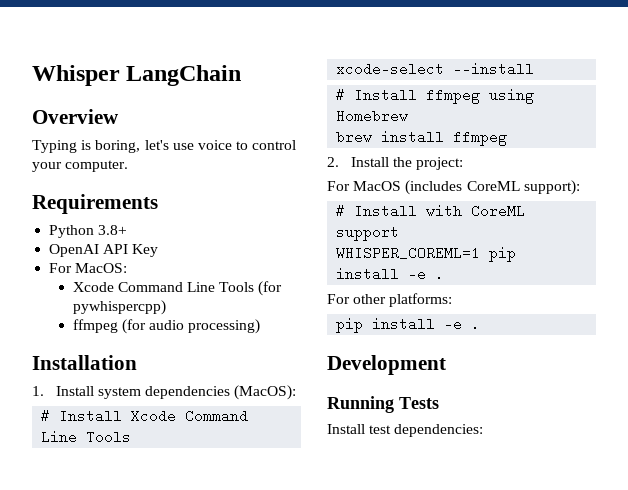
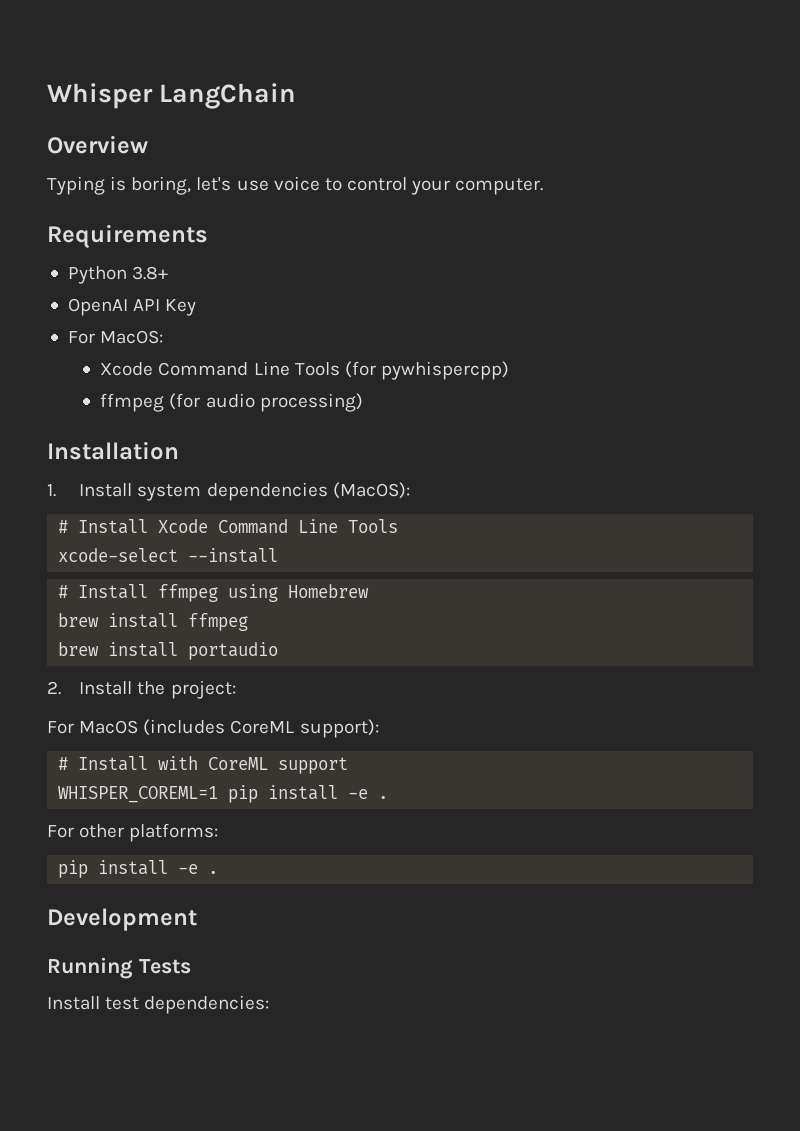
+ brew install portaudio

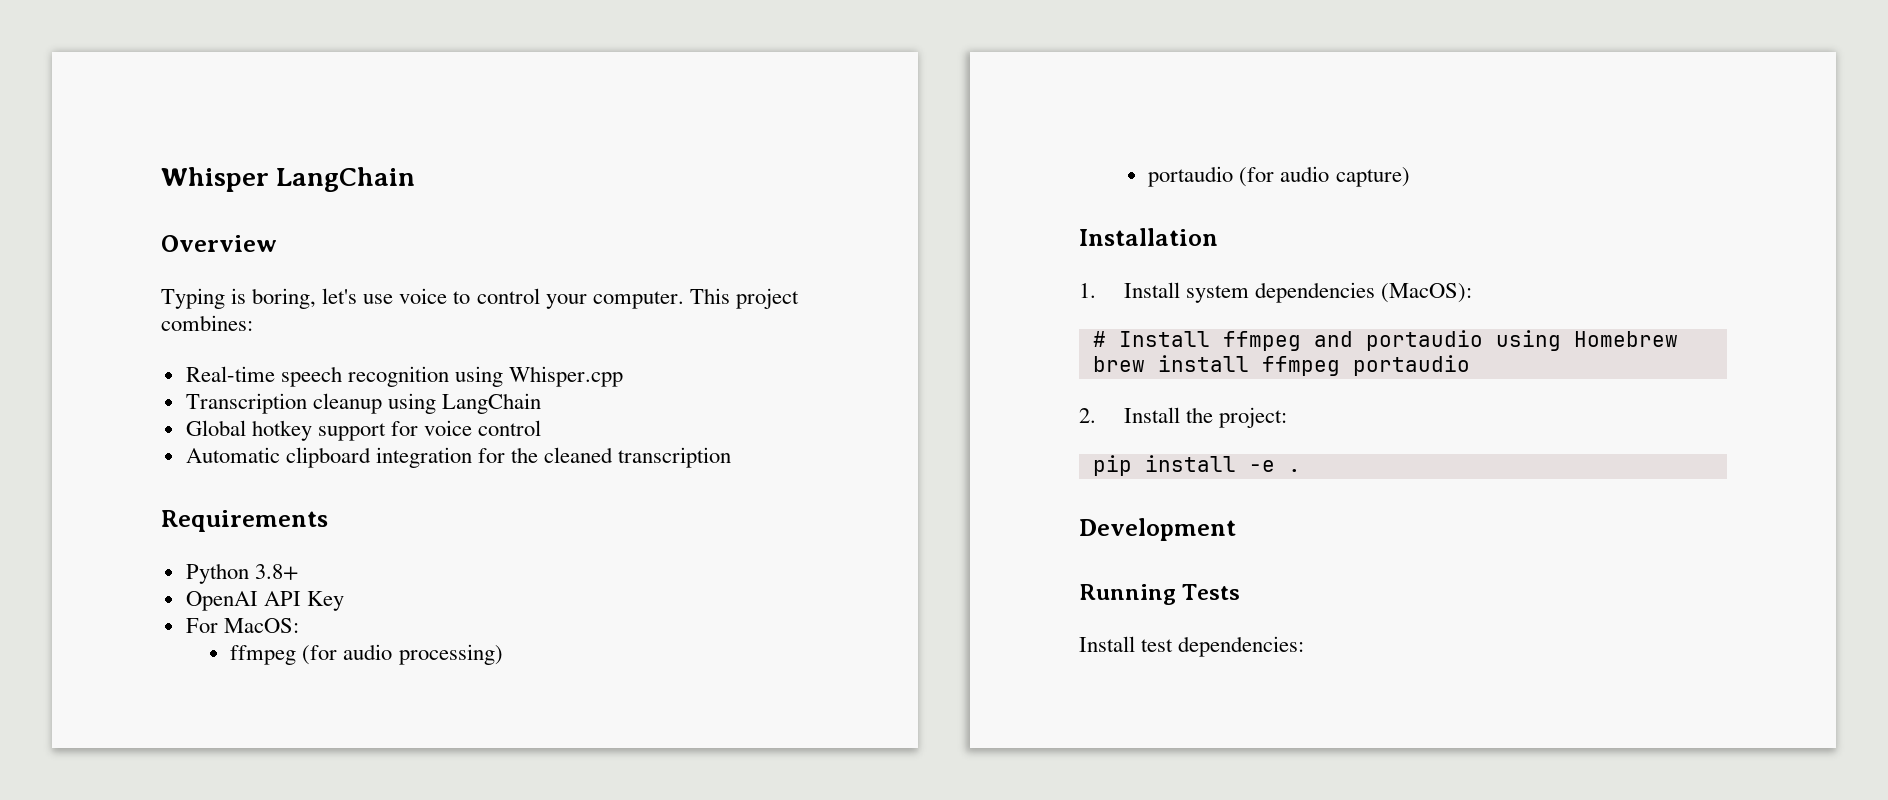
+ This project combines:
+ Real-time speech recognition using Whisper.cpp
+ Transcription cleanup using LangChain
+ Global hotkey support for voice control
+ Automatic clipboard integration for the cleaned transcription
- Xcode Command Line Tools (for pywhispercpp)
+ portaudio (for audio capture)
- # Install Xcode Command Line Tools
- xcode-select --install
- # Install ffmpeg using Homebrew
+ # Install ffmpeg and portaudio using Homebrew
- brew install ffmpeg
- brew install portaudio
+ brew install ffmpeg portaudio
- For MacOS (includes CoreML support):
- # Install with CoreML support
- WHISPER_COREML=1 pip install -e .
- For other platforms:

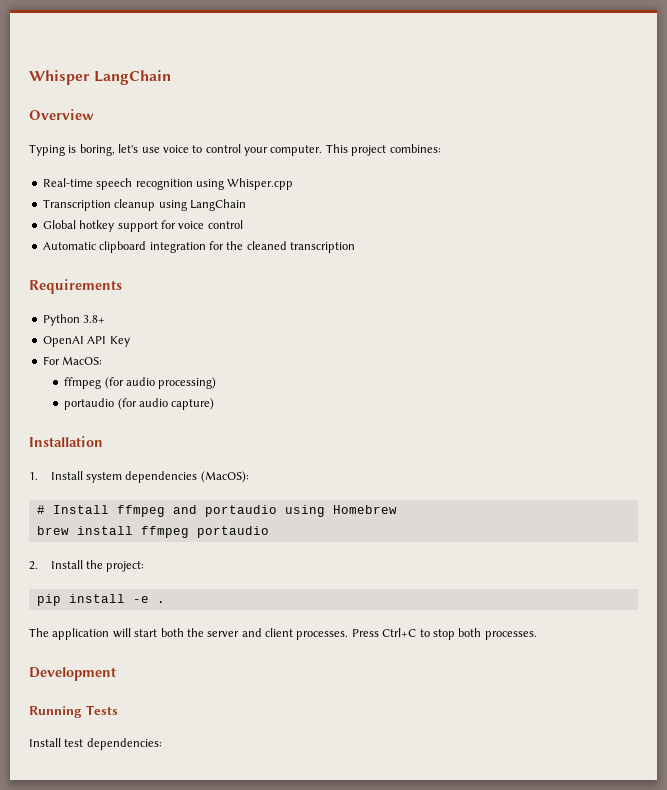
+ The application will start both the server and client processes. Press Ctrl+C to stop both processes.

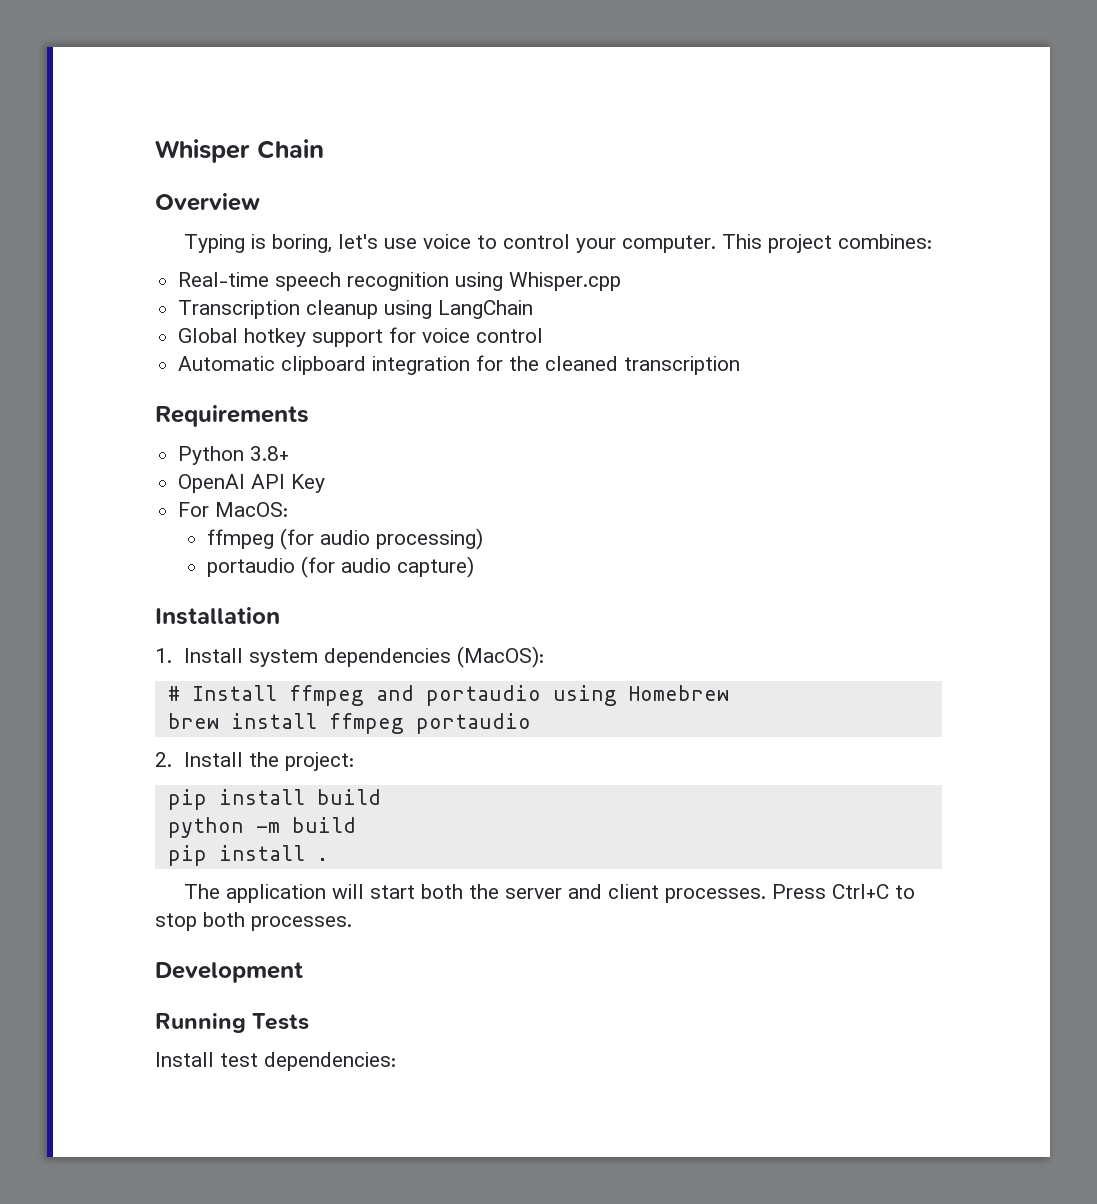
- Whisper LangChain
+ Whisper Chain
- pip install -e .
+ pip install build
+ python -m build
+ pip install .

